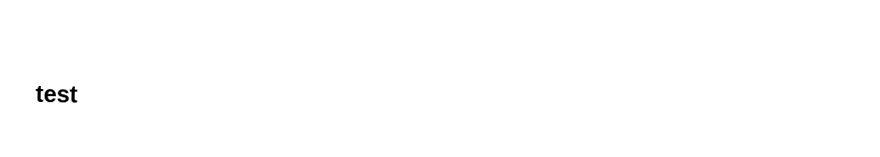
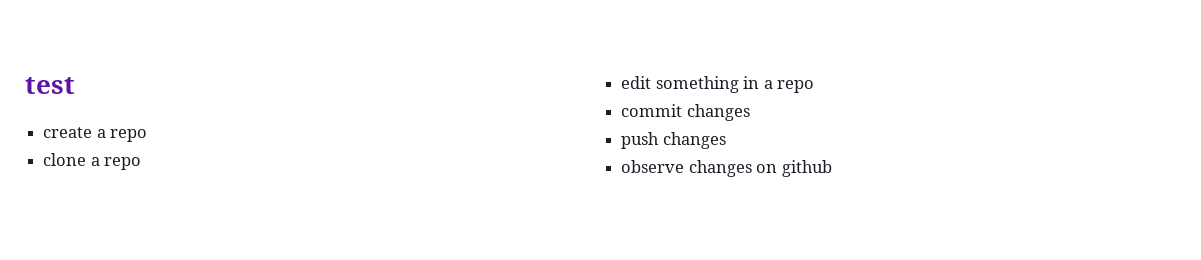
+ create a repo
+ clone a repo
+ edit something in a repo
+ commit changes
+ push changes
+ observe changes on github

